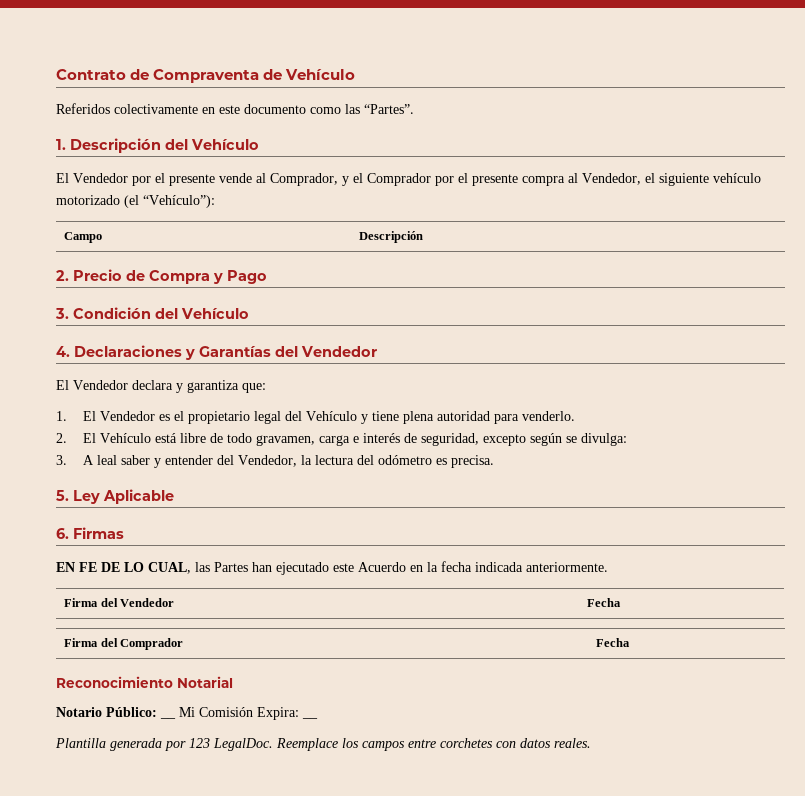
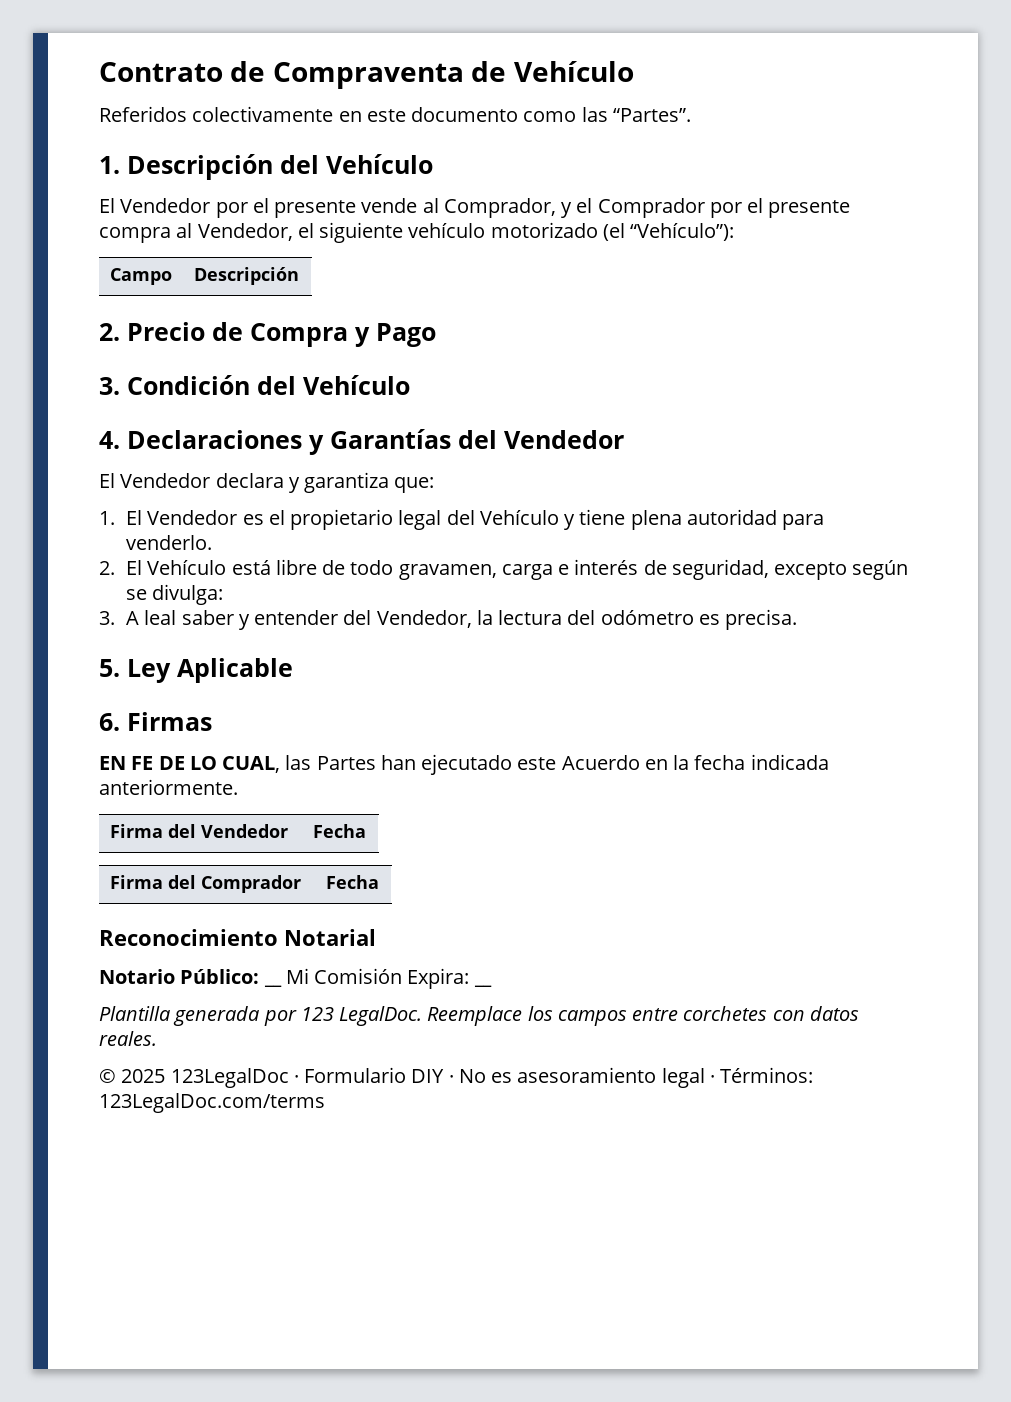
+ © 2025 123LegalDoc · Formulario DIY · No es asesoramiento legal · Términos: 123LegalDoc.com/terms

